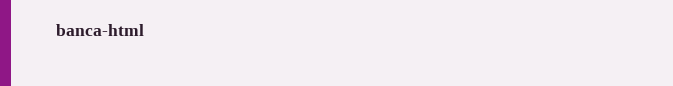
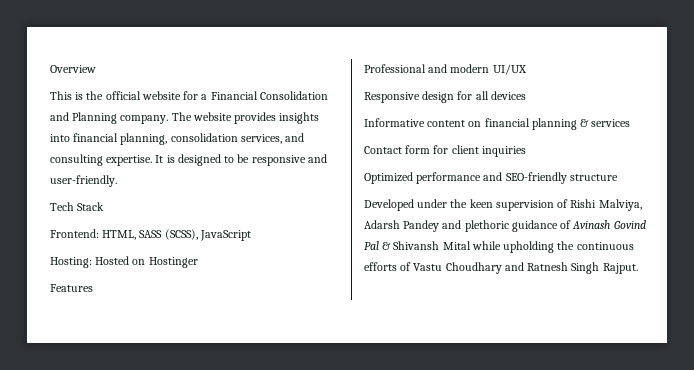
- banca-html
+ Overview
+ This is the official website for a Financial Consolidation and Planning company. The website provides insights into financial planning, consolidation services, and consulting expertise. It is designed to be responsive and user-friendly.
+ Tech Stack
+ Frontend: HTML, SASS (SCSS), JavaScript
+ Hosting: Hosted on Hostinger
+ Features
+ Professional and modern UI/UX
+ Responsive design for all devices
+ Informative content on financial planning & services
+ Contact form for client inquiries
+ Optimized performance and SEO-friendly structure
+ Developed under the keen supervision of Rishi Malviya, Adarsh Pandey and plethoric guidance of Avinash Govind Pal & Shivansh Mital while upholding the continuous efforts of Vastu Choudhary and Ratnesh Singh Rajput.

